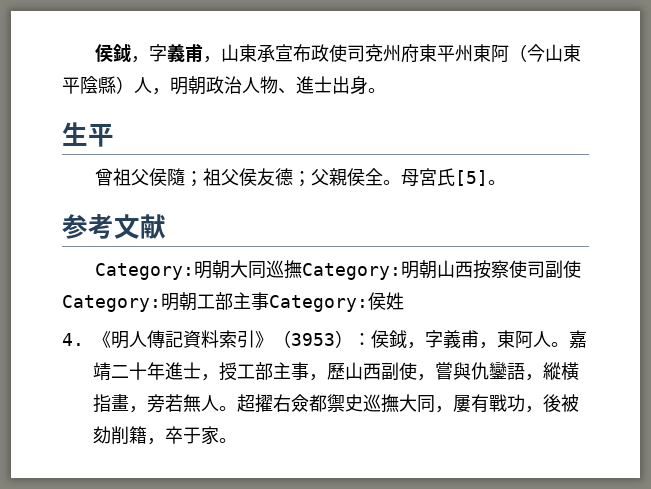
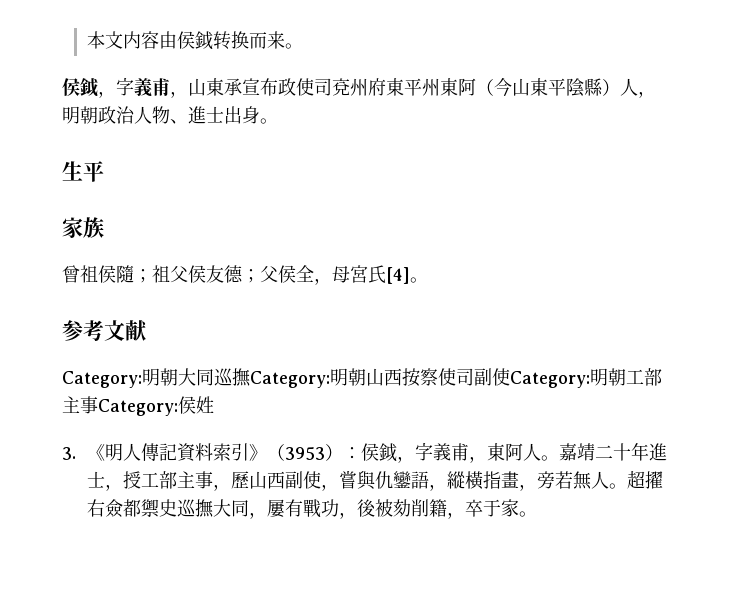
+ 本文内容由侯鉞转换而来。
+ 家族
- 曾祖父侯隨；祖父侯友德；父親侯全。母宮氏[5]。
+ 曾祖侯隨；祖父侯友德；父侯全，母宮氏[4]。
- 4.《明人傳記資料索引》（3953）：侯鉞，字義甫，東阿人。
+ 3.《明人傳記資料索引》（3953）：侯鉞，字義甫，東阿人。

